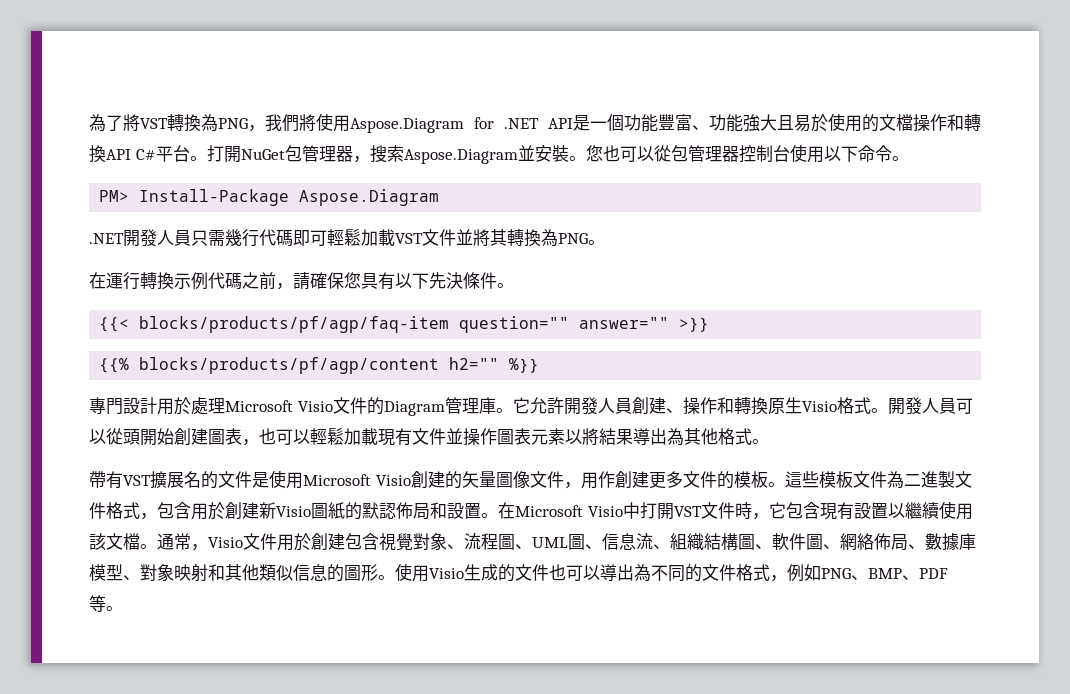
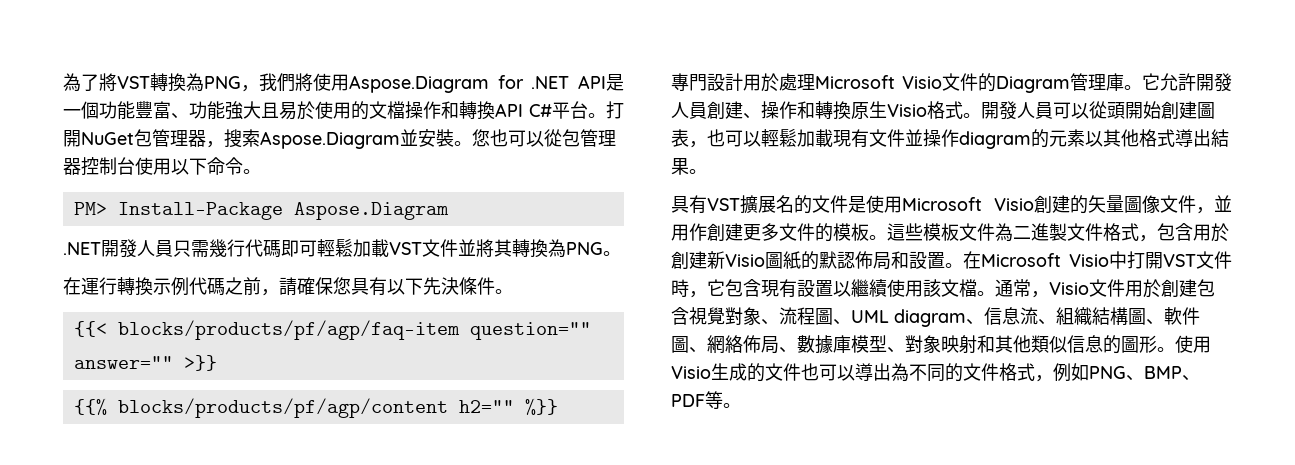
- 開發人員可以從頭開始創建圖表，也可以輕鬆加載現有文件並操作圖表元素以將結果導出為其他格式。
- 帶有VST擴展名的文件是使用Microsoft Visio創建的矢量圖像文件，用作創建更多文件的模板。
+ 開發人員可以從頭開始創建圖表，也可以輕鬆加載現有文件並操作diagram的元素以其他格式導出結果。
+ 具有VST擴展名的文件是使用Microsoft Visio創建的矢量圖像文件，並用作創建更多文件的模板。
- 通常，Visio文件用於創建包含視覺對象、流程圖、UML圖、信息流、組織結構圖、軟件圖、網絡佈局、數據庫模型、對象映射和其他類似信息的圖形。
+ 通常，Visio文件用於創建包含視覺對象、流程圖、UML diagram、信息流、組織結構圖、軟件圖、網絡佈局、數據庫模型、對象映射和其他類似信息的圖形。

